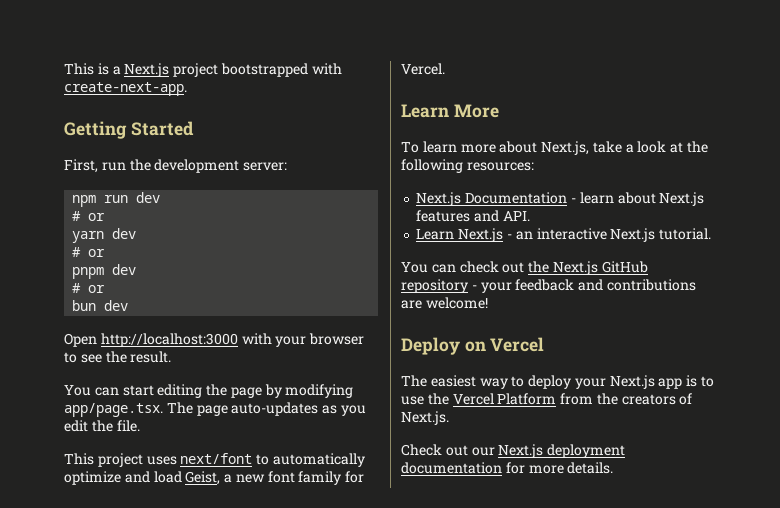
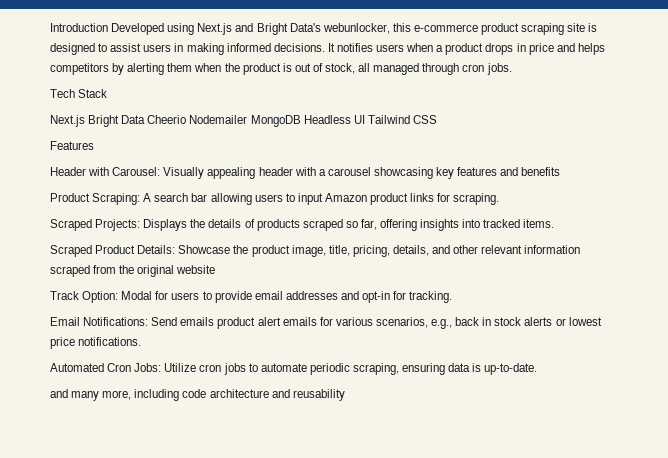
- This is a Next.js project bootstrapped with create-next-app.
- Getting Started
- First, run the development server:
- npm run dev
- # or
- yarn dev
- # or
- pnpm dev
- # or
- bun dev
- Open http://localhost:3000 with your browser to see the result.
- You can start editing the page by modifying app/page.tsx. The page auto-updates as you edit the file.
- This project uses next/font to automatically optimize and load Geist, a new font family for Vercel.
- Learn More
- To learn more about Next.js, take a look at the following resources:
- Next.js Documentation - learn about Next.js features and API.
- Learn Next.js - an interactive Next.js tutorial.
- You can check out the Next.js GitHub repository - your feedback and contributions are welcome!
- Deploy on Vercel
- The easiest way to deploy your Next.js app is to use the Vercel Platform from the creators of Next.js.
- Check out our Next.js deployment documentation for more details.
+ Introduction Developed using Next.js and Bright Data's webunlocker, this e-commerce product scraping site is designed to assist users in making informed decisions. It notifies users when a product drops in price and helps competitors by alerting them when the product is out of stock, all managed through cron jobs.
+ Tech Stack
+ Next.js Bright Data Cheerio Nodemailer MongoDB Headless UI Tailwind CSS
+ Features
+ Header with Carousel: Visually appealing header with a carousel showcasing key features and benefits
+ Product Scraping: A search bar allowing users to input Amazon product links for scraping.
+ Scraped Projects: Displays the details of products scraped so far, offering insights into tracked items.
+ Scraped Product Details: Showcase the product image, title, pricing, details, and other relevant information scraped from the original website
+ Track Option: Modal for users to provide email addresses and opt-in for tracking.
+ Email Notifications: Send emails product alert emails for various scenarios, e.g., back in stock alerts or lowest price notifications.
+ Automated Cron Jobs: Utilize cron jobs to automate periodic scraping, ensuring data is up-to-date.
+ and many more, including code architecture and reusability

